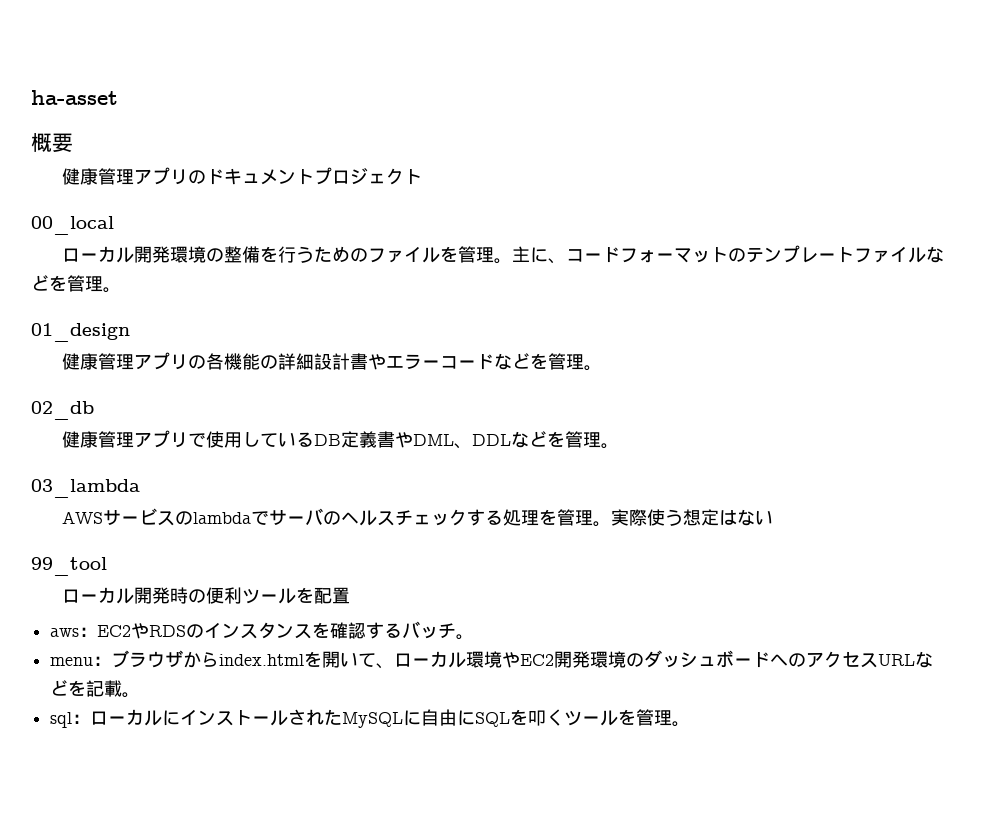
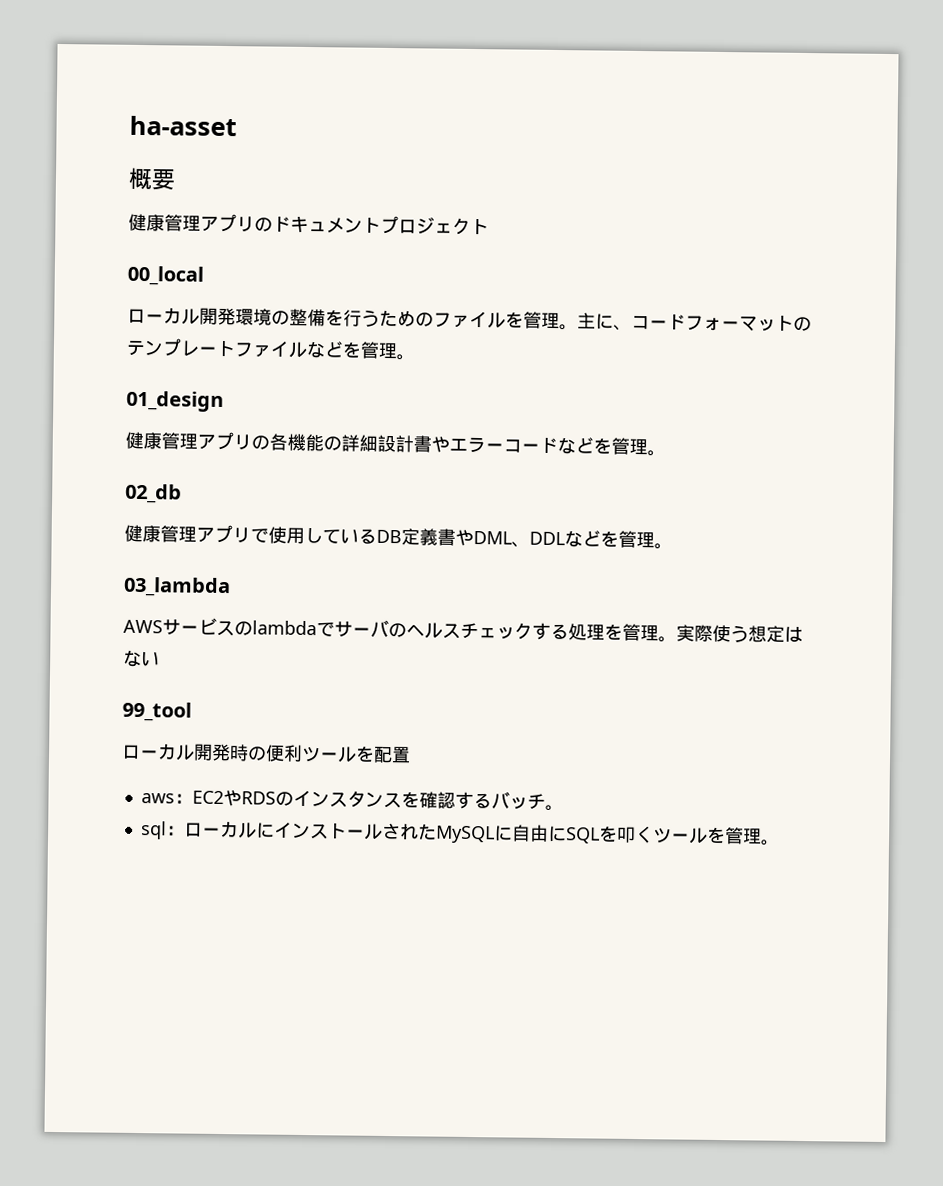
- menu：ブラウザからindex.htmlを開いて、ローカル環境やEC2開発環境のダッシュボードへのアクセスURLなどを記載。

